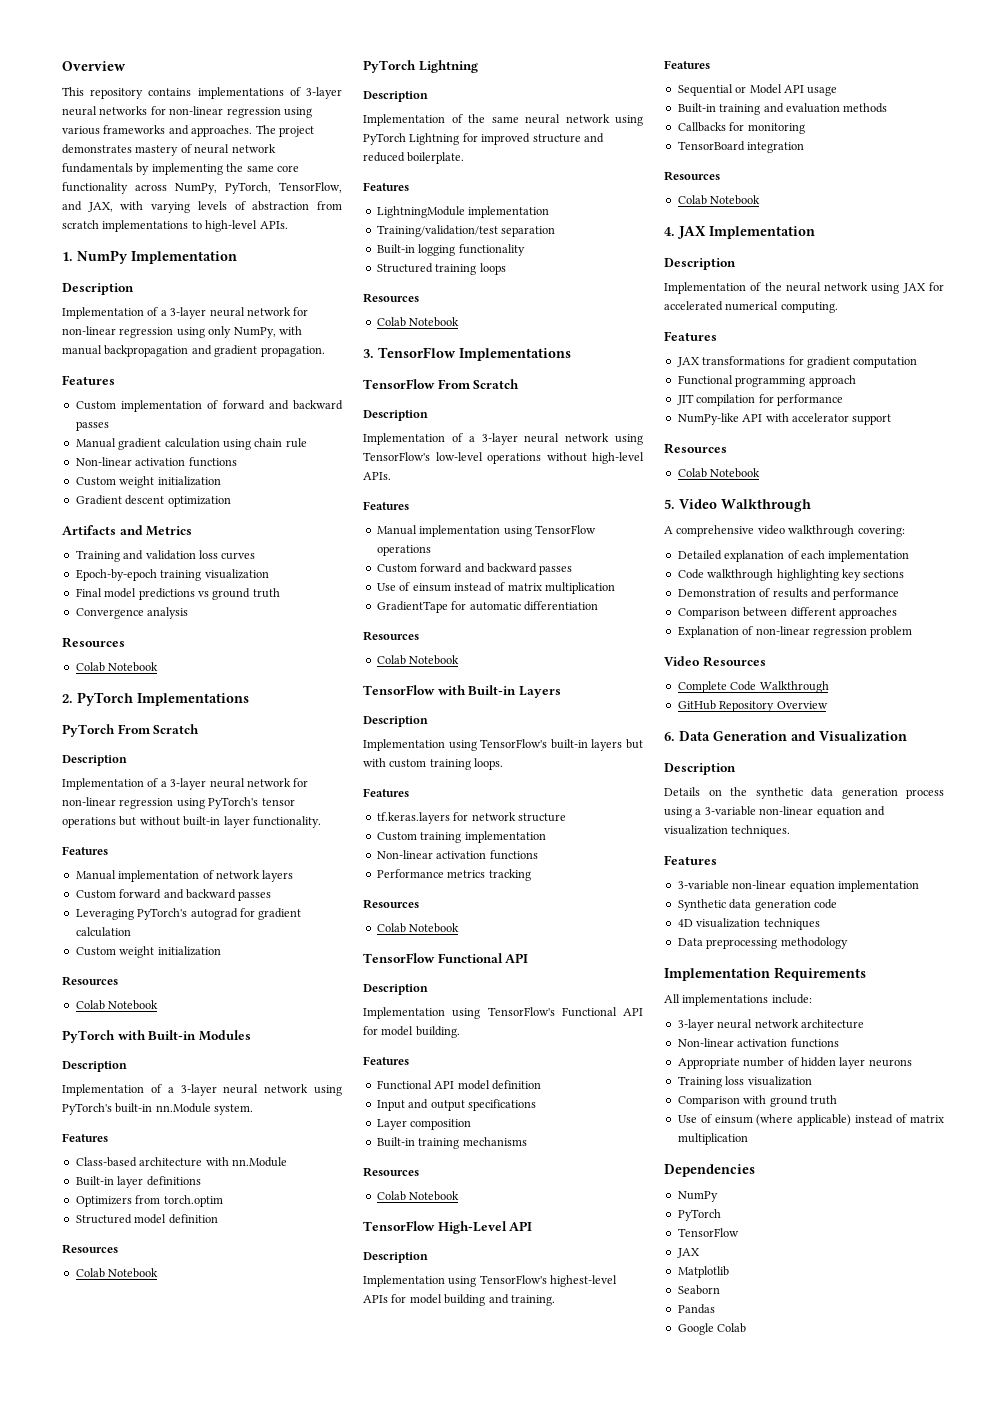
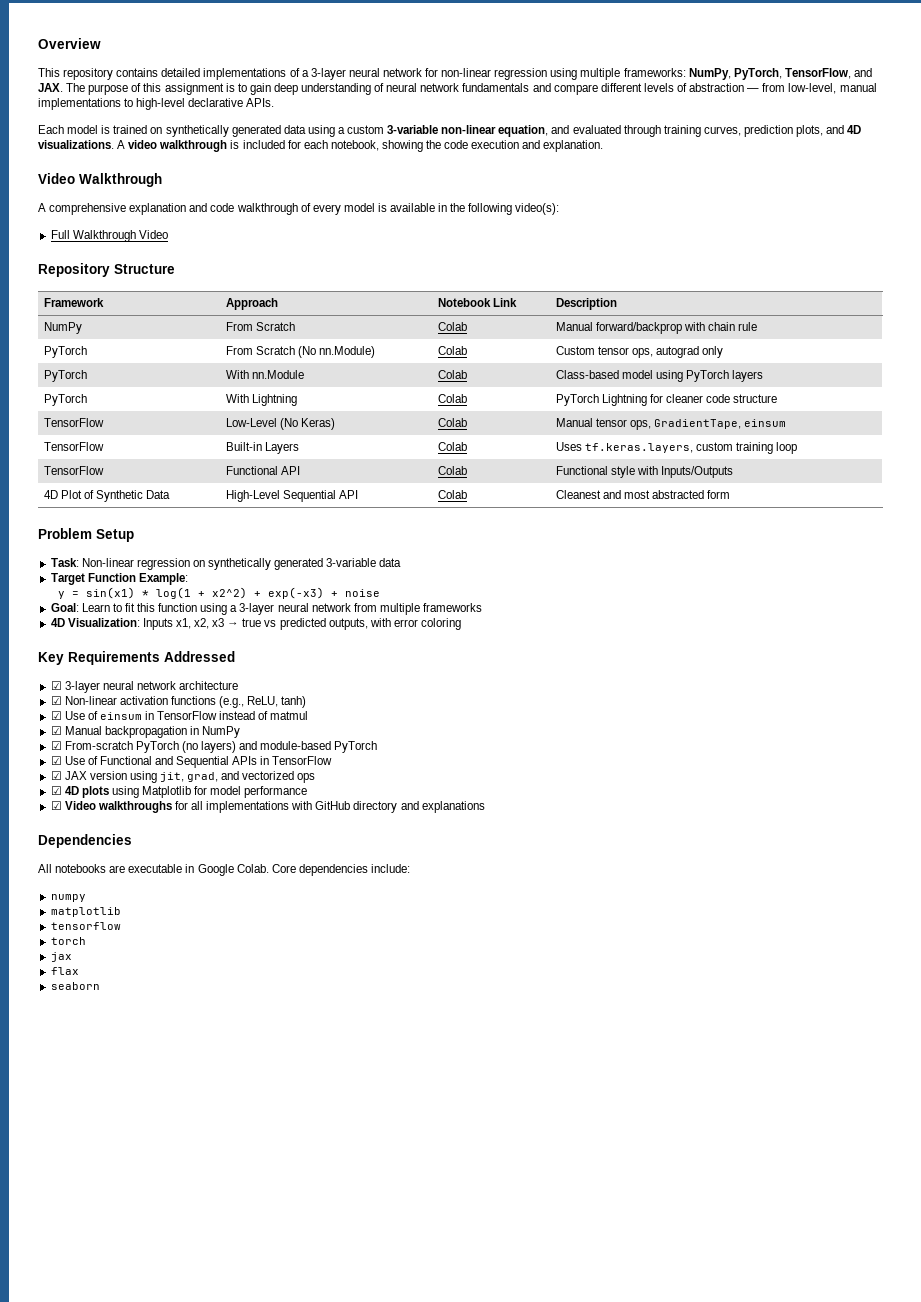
- This repository contains implementations of 3-layer neural networks for non-linear regression using various frameworks and approaches. The project demonstrates mastery of neural network fundamentals by implementing the same core functionality across NumPy, PyTorch, TensorFlow, and JAX, with varying levels of abstraction from scratch implementations to high-level APIs.
- 1. NumPy Implementation
- Description
- Implementation of a 3-layer neural network for non-linear regression using only NumPy, with manual backpropagation and gradient propagation.
- Features
- Custom implementation of forward and backward passes
- Manual gradient calculation using chain rule
- Non-linear activation functions
- Custom weight initialization
- Gradient descent optimization
- Artifacts and Metrics
- Training and validation loss curves
- Epoch-by-epoch training visualization
- Final model predictions vs ground truth
- Convergence analysis
- Resources
- Colab Notebook
- 2. PyTorch Implementations
- PyTorch From Scratch
- Description
- Implementation of a 3-layer neural network for non-linear regression using PyTorch's tensor operations but without built-in layer functionality.
- Features
- Manual implementation of network layers
- Custom forward and backward passes
- Leveraging PyTorch's autograd for gradient calculation
- Custom weight initialization
- Resources
- Colab Notebook
- PyTorch with Built-in Modules
- Description
- Implementation of a 3-layer neural network using PyTorch's built-in nn.Module system.
- Features
- Class-based architecture with nn.Module
- Built-in layer definitions
- Optimizers from torch.optim
- Structured model definition
- Resources
- Colab Notebook
- PyTorch Lightning
- Description
- Implementation of the same neural network using PyTorch Lightning for improved structure and reduced boilerplate.
- Features
- LightningModule implementation
- Training/validation/test separation
- Built-in logging functionality
- Structured training loops
- Resources
- Colab Notebook
- 3. TensorFlow Implementations
- TensorFlow From Scratch
- Description
- Implementation of a 3-layer neural network using TensorFlow's low-level operations without high-level APIs.
- Features
- Manual implementation using TensorFlow operations
- Custom forward and backward passes
- Use of einsum instead of matrix multiplication
- GradientTape for automatic differentiation
- Resources
- Colab Notebook
- TensorFlow with Built-in Layers
- Description
- Implementation using TensorFlow's built-in layers but with custom training loops.
- Features
- tf.keras.layers for network structure
- Custom training implementation
- Non-linear activation functions
- Performance metrics tracking
- Resources
- Colab Notebook
- TensorFlow Functional API
- Description
- Implementation using TensorFlow's Functional API for model building.
- Features
- Functional API model definition
- Input and output specifications
- Layer composition
- Built-in training mechanisms
- Resources
- Colab Notebook
- TensorFlow High-Level API
- Description
- Implementation using TensorFlow's highest-level APIs for model building and training.
- Features
- Sequential or Model API usage
- Built-in training and evaluation methods
- Callbacks for monitoring
- TensorBoard integration
- Resources
- Colab Notebook
- 4. JAX Implementation
- Description
- Implementation of the neural network using JAX for accelerated numerical computing.
- Features
- JAX transformations for gradient computation
- Functional programming approach
- JIT compilation for performance
- NumPy-like API with accelerator support
- Resources
- Colab Notebook
- 5. Video Walkthrough
- A comprehensive video walkthrough covering:
- Detailed explanation of each implementation
- Code walkthrough highlighting key sections
- Demonstration of results and performance
- Comparison between different approaches
- Explanation of non-linear regression problem
- Video Resources
- Complete Code Walkthrough
- GitHub Repository Overview
- 6. Data Generation and Visualization
- Description
- Details on the synthetic data generation process using a 3-variable non-linear equation and visualization techniques.
- Features
- 3-variable non-linear equation implementation
- Synthetic data generation code
- 4D visualization techniques
- Data preprocessing methodology
- Implementation Requirements
- All implementations include:
- 3-layer neural network architecture
- Non-linear activation functions
- Appropriate number of hidden layer neurons
- Training loss visualization
- Comparison with ground truth
- Use of einsum (where applicable) instead of matrix multiplication
+ This repository contains detailed implementations of a 3-layer neural network for non-linear regression using multiple frameworks: NumPy, PyTorch, TensorFlow, and JAX. The purpose of this assignment is to gain deep understanding of neural network fundamentals and compare different levels of abstraction — from low-level, manual implementations to high-level declarative APIs.
+ Each model is trained on synthetically generated data using a custom 3-variable non-linear equation, and evaluated through training curves, prediction plots, and 4D visualizations. A video walkthrough is included for each notebook, showing the code execution and explanation.
+ Video Walkthrough
+ A comprehensive explanation and code walkthrough of every model is available in the following video(s):
+ Full Walkthrough Video
+ Repository Structure
+ Framework | Approach | Notebook Link | Description
+ NumPy | From Scratch | Colab | Manual forward/backprop with chain rule
+ PyTorch | From Scratch (No nn.Module) | Colab | Custom tensor ops, autograd only
+ PyTorch | With nn.Module | Colab | Class-based model using PyTorch layers
+ PyTorch | With Lightning | Colab | PyTorch Lightning for cleaner code structure
+ TensorFlow | Low-Level (No Keras) | Colab | Manual tensor ops, GradientTape, einsum
+ TensorFlow | Built-in Layers | Colab | Uses tf.keras.layers, custom training loop
+ TensorFlow | Functional API | Colab | Functional style with Inputs/Outputs
+ 4D Plot of Synthetic Data | High-Level Sequential API | Colab | Cleanest and most abstracted form
+ Problem Setup
+ Task: Non-linear regression on synthetically generated 3-variable data
+ Target Function Example:
+ y = sin(x1) * log(1 + x2^2) + exp(-x3) + noise
+ Goal: Learn to fit this function using a 3-layer neural network from multiple frameworks
+ 4D Visualization: Inputs x1, x2, x3 → true vs predicted outputs, with error coloring
+ Key Requirements Addressed
+ ☑ 3-layer neural network architecture
+ ☑ Non-linear activation functions (e.g., ReLU, tanh)
+ ☑ Use of einsum in TensorFlow instead of matmul
+ ☑ Manual backpropagation in NumPy
+ ☑ From-scratch PyTorch (no layers) and module-based PyTorch
+ ☑ Use of Functional and Sequential APIs in TensorFlow
+ ☑ JAX version using jit, grad, and vectorized ops
+ ☑ 4D plots using Matplotlib for model performance
+ ☑ Video walkthroughs for all implementations with GitHub directory and explanations
  Dependencies
- NumPy
- PyTorch
- TensorFlow
- JAX
- Matplotlib
- Seaborn
- Pandas
- Google Colab
+ All notebooks are executable in Google Colab. Core dependencies include:
+ numpy
+ matplotlib
+ tensorflow
+ torch
+ jax
+ flax
+ seaborn

